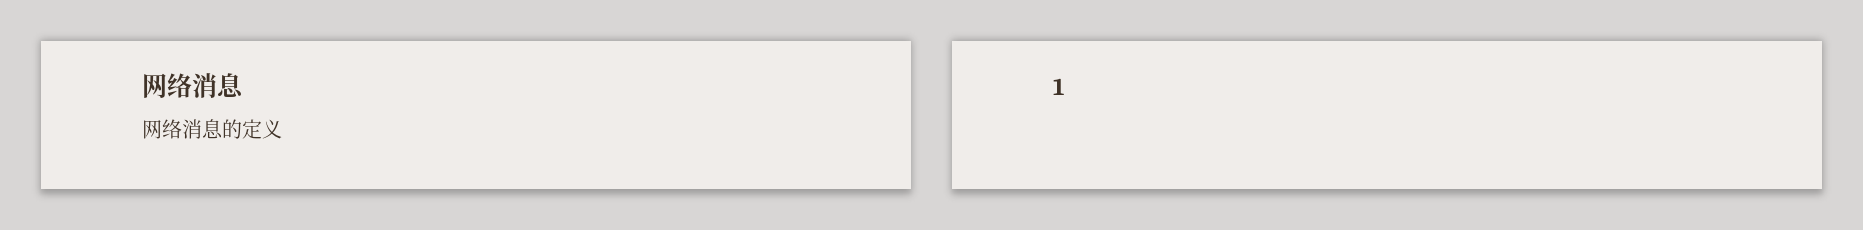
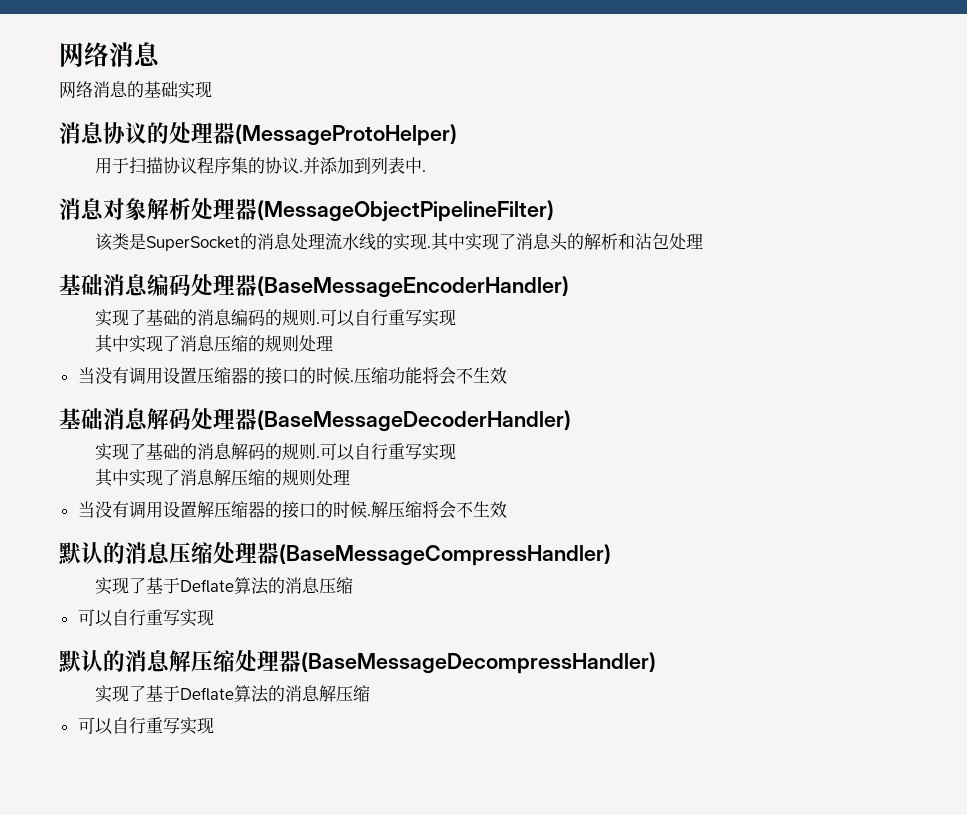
- 网络消息的定义
- 1
+ 网络消息的基础实现
+ 消息协议的处理器(MessageProtoHelper)
+ 用于扫描协议程序集的协议.并添加到列表中.
+ 消息对象解析处理器(MessageObjectPipelineFilter)
+ 该类是SuperSocket的消息处理流水线的实现.其中实现了消息头的解析和沾包处理
+ 基础消息编码处理器(BaseMessageEncoderHandler)
+ 实现了基础的消息编码的规则.可以自行重写实现
+ 其中实现了消息压缩的规则处理
+ 当没有调用设置压缩器的接口的时候.压缩功能将会不生效
+ 基础消息解码处理器(BaseMessageDecoderHandler)
+ 实现了基础的消息解码的规则.可以自行重写实现
+ 其中实现了消息解压缩的规则处理
+ 当没有调用设置解压缩器的接口的时候.解压缩将会不生效
+ 默认的消息压缩处理器(BaseMessageCompressHandler)
+ 实现了基于Deflate算法的消息压缩
+ 可以自行重写实现
+ 默认的消息解压缩处理器(BaseMessageDecompressHandler)
+ 实现了基于Deflate算法的消息解压缩
+ 可以自行重写实现

